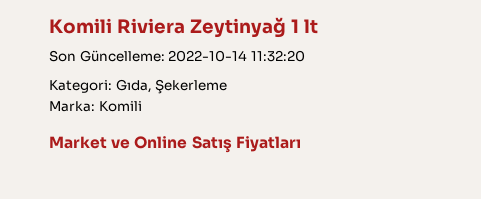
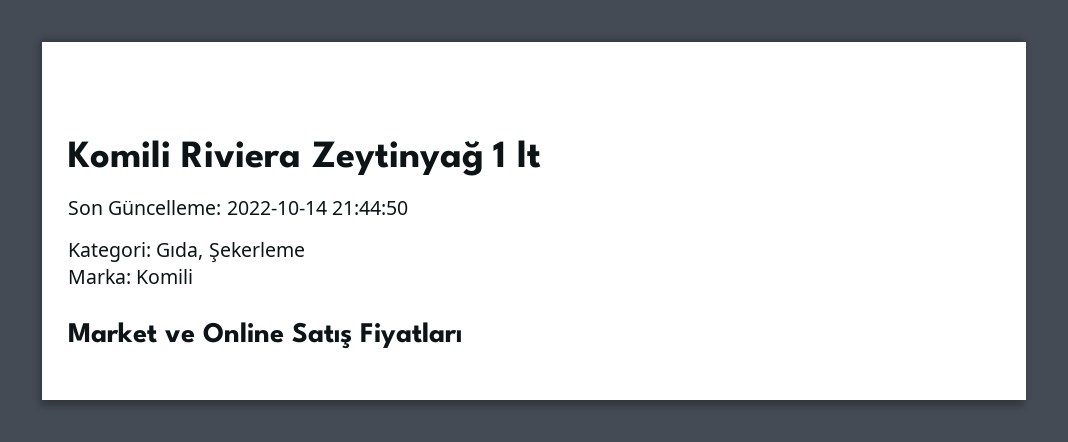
- Son Güncelleme: 2022-10-14 11:32:20
+ Son Güncelleme: 2022-10-14 21:44:50

